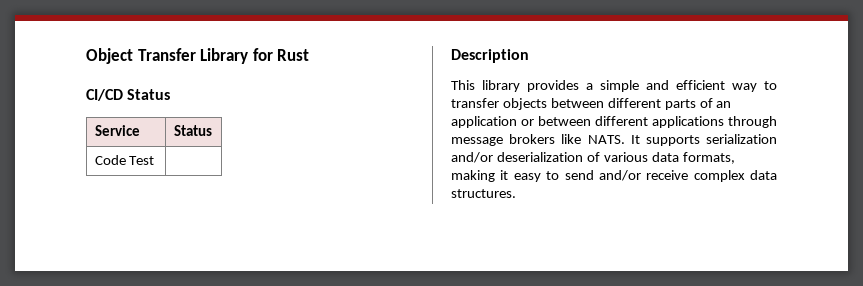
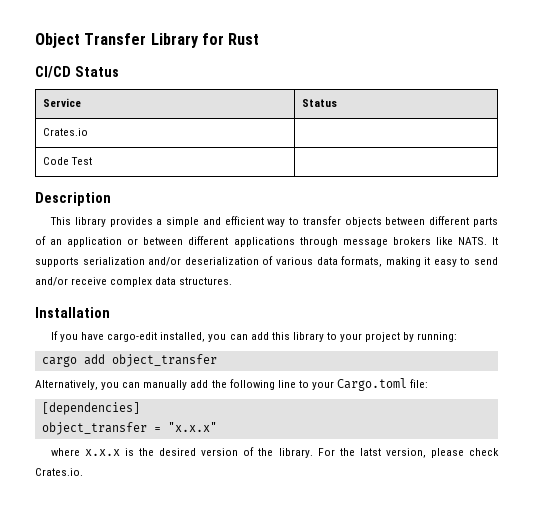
+ Crates.io |
+ Installation
+ If you have cargo-edit installed, you can add this library to your project by running:
+ cargo add object_transfer
+ Alternatively, you can manually add the following line to your Cargo.toml file:
+ [dependencies]
+ object_transfer = "x.x.x"
+ where x.x.x is the desired version of the library. For the latst version, please check Crates.io.

